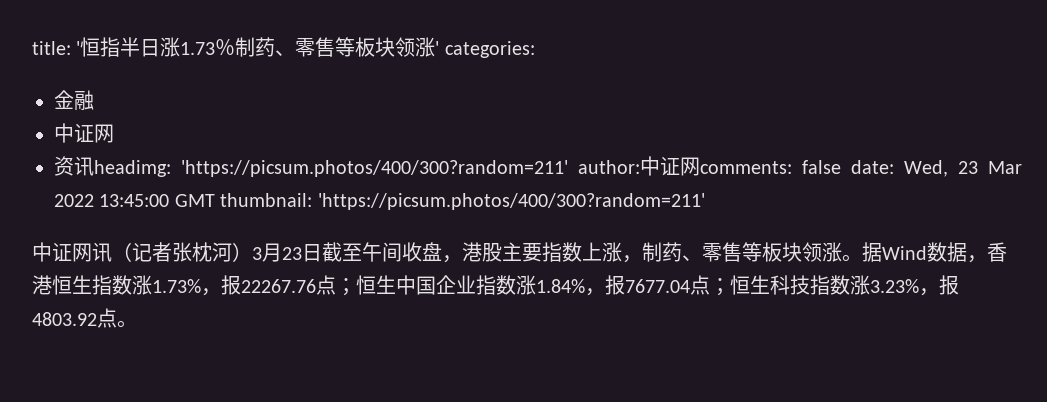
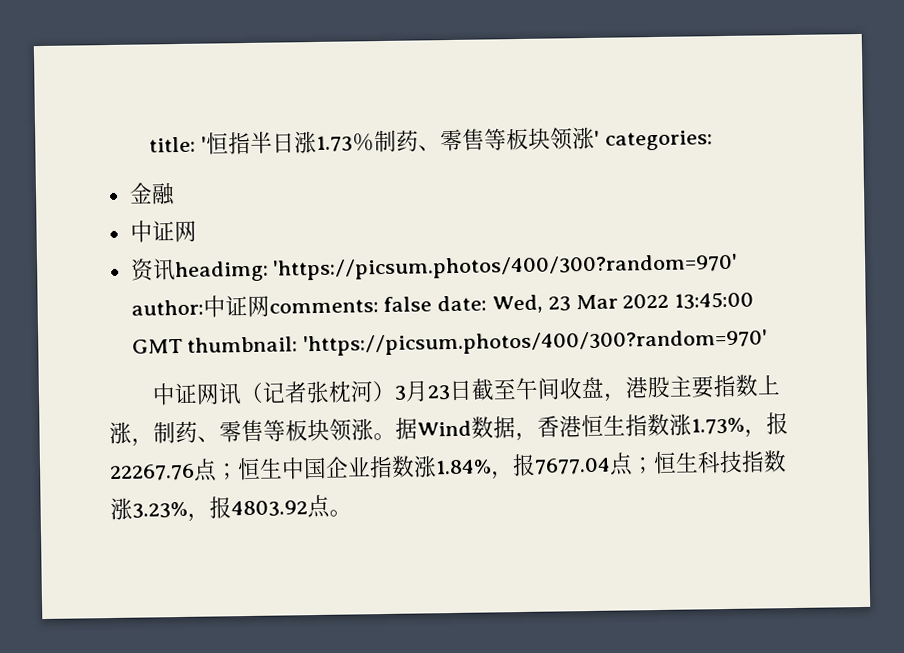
- 资讯headimg: 'https://picsum.photos/400/300?random=211' author:中证网comments: false date: Wed, 23 Mar 2022 13:45:00 GMT thumbnail: 'https://picsum.photos/400/300?random=211'
+ 资讯headimg: 'https://picsum.photos/400/300?random=970' author:中证网comments: false date: Wed, 23 Mar 2022 13:45:00 GMT thumbnail: 'https://picsum.photos/400/300?random=970'

